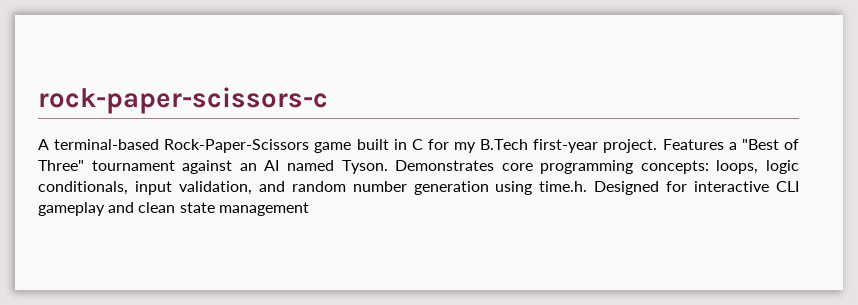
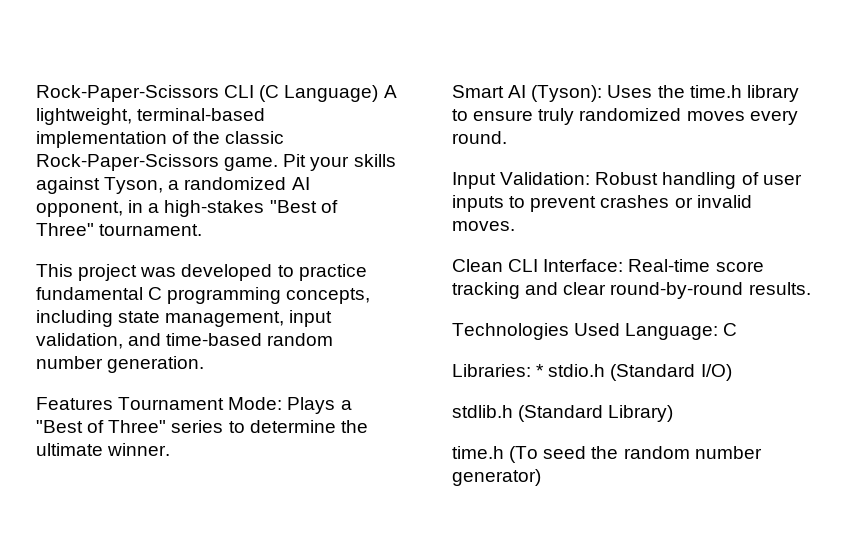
- rock-paper-scissors-c
- A terminal-based Rock-Paper-Scissors game built in C for my B.Tech first-year project. Features a "Best of Three" tournament against an AI named Tyson. Demonstrates core programming concepts: loops, logic conditionals, input validation, and random number generation using time.h. Designed for interactive CLI gameplay and clean state management
+ Rock-Paper-Scissors CLI (C Language) A lightweight, terminal-based implementation of the classic Rock-Paper-Scissors game. Pit your skills against Tyson, a randomized AI opponent, in a high-stakes "Best of Three" tournament.
+ This project was developed to practice fundamental C programming concepts, including state management, input validation, and time-based random number generation.
+ Features Tournament Mode: Plays a "Best of Three" series to determine the ultimate winner.
+ Smart AI (Tyson): Uses the time.h library to ensure truly randomized moves every round.
+ Input Validation: Robust handling of user inputs to prevent crashes or invalid moves.
+ Clean CLI Interface: Real-time score tracking and clear round-by-round results.
+ Technologies Used Language: C
+ Libraries: * stdio.h (Standard I/O)
+ stdlib.h (Standard Library)
+ time.h (To seed the random number generator)

